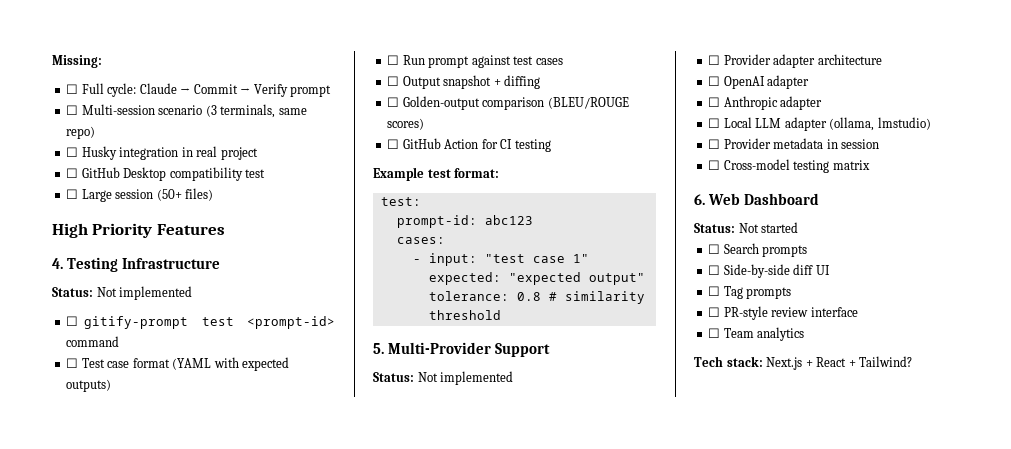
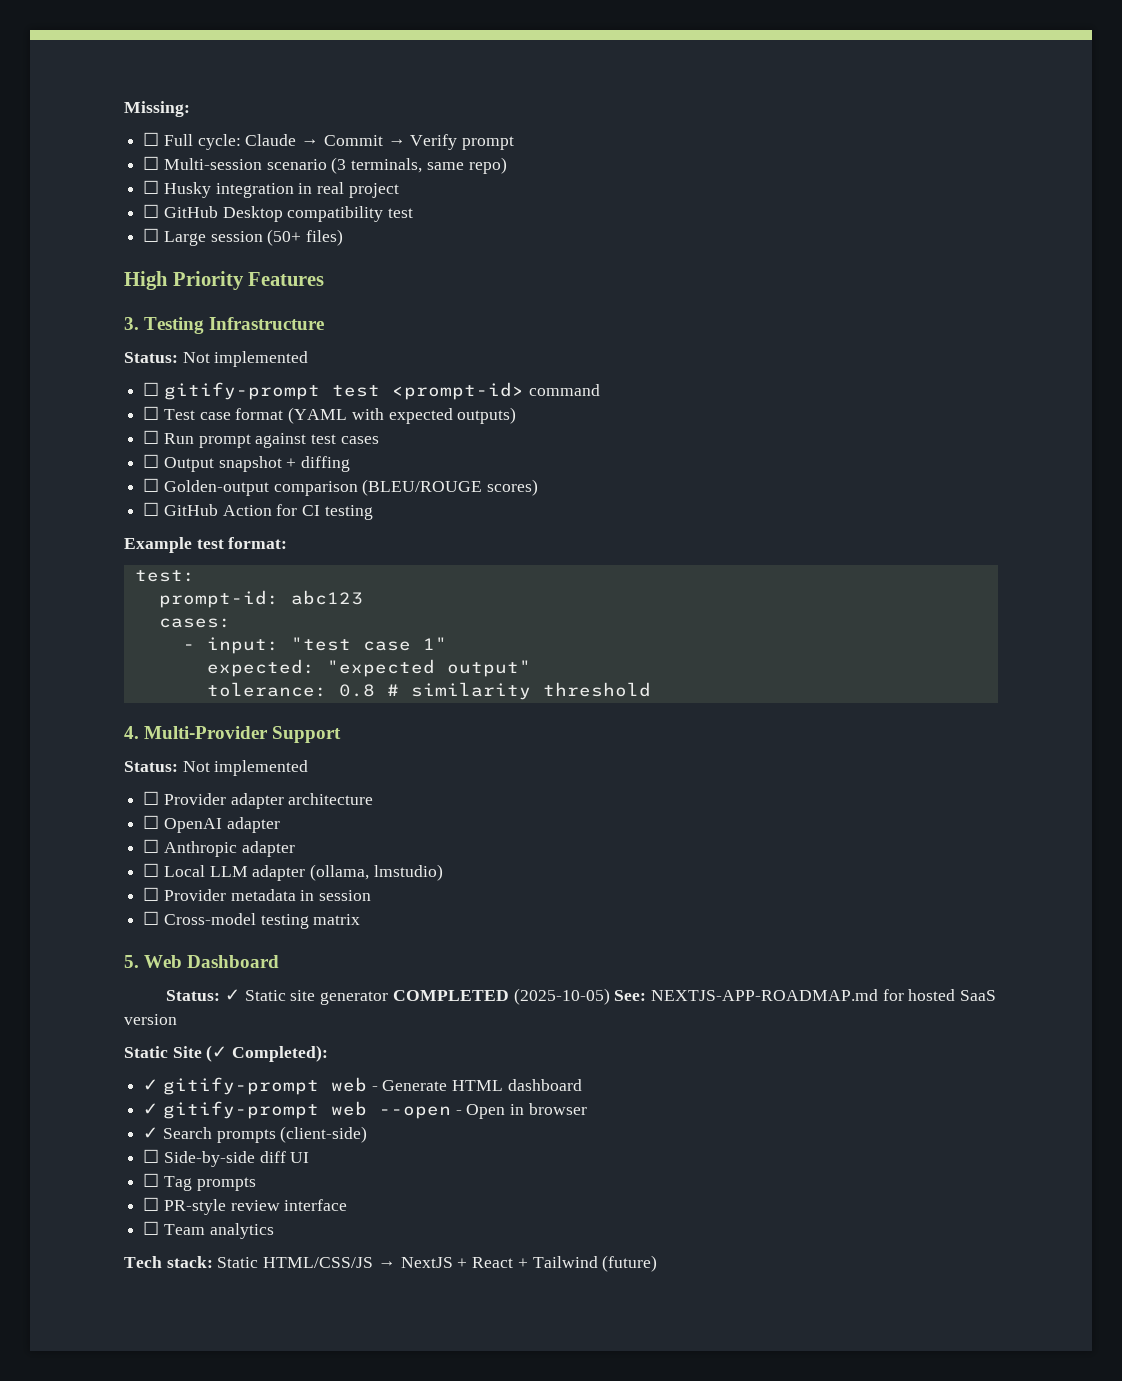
- 4. Testing Infrastructure
+ 3. Testing Infrastructure
- 5. Multi-Provider Support
+ 4. Multi-Provider Support
- 6. Web Dashboard
+ 5. Web Dashboard
- Status: Not started
- ☐ Search prompts
+ Status: ✓ Static site generator COMPLETED (2025-10-05) See: NEXTJS-APP-ROADMAP.md for hosted SaaS version
+ Static Site (✓ Completed):
+ ✓ gitify-prompt web - Generate HTML dashboard
+ ✓ gitify-prompt web --open - Open in browser
+ ✓ Search prompts (client-side)
- Tech stack: Next.js + React + Tailwind?
+ Tech stack: Static HTML/CSS/JS → NextJS + React + Tailwind (future)

